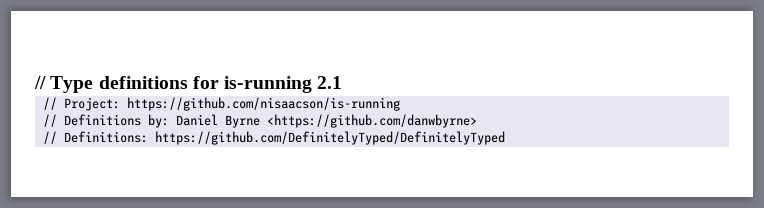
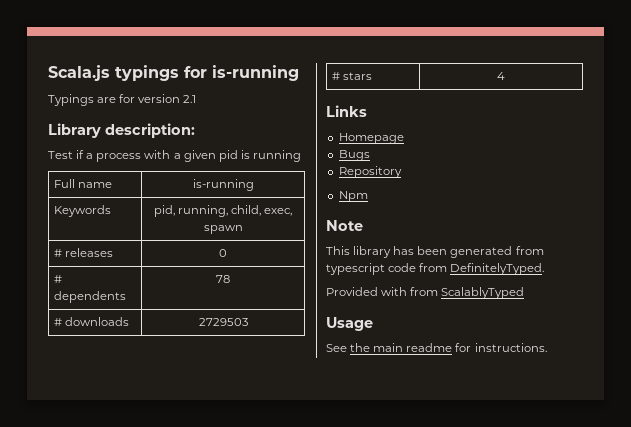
- // Type definitions for is-running 2.1
- // Project: https://github.com/nisaacson/is-running
- // Definitions by: Daniel Byrne <https://github.com/danwbyrne>
- // Definitions: https://github.com/DefinitelyTyped/DefinitelyTyped
+ Scala.js typings for is-running
+ Typings are for version 2.1
+ Library description:
+ Test if a process with a given pid is running
+ Full name | is-running
+ Keywords | pid, running, child, exec, spawn
+ # releases | 0
+ # dependents | 78
+ # downloads | 2729503
+ # stars | 4
+ Links
+ Homepage
+ Bugs
+ Repository
+ Npm
+ Note
+ This library has been generated from typescript code from DefinitelyTyped.
+ Provided with from ScalablyTyped
+ Usage
+ See the main readme for instructions.

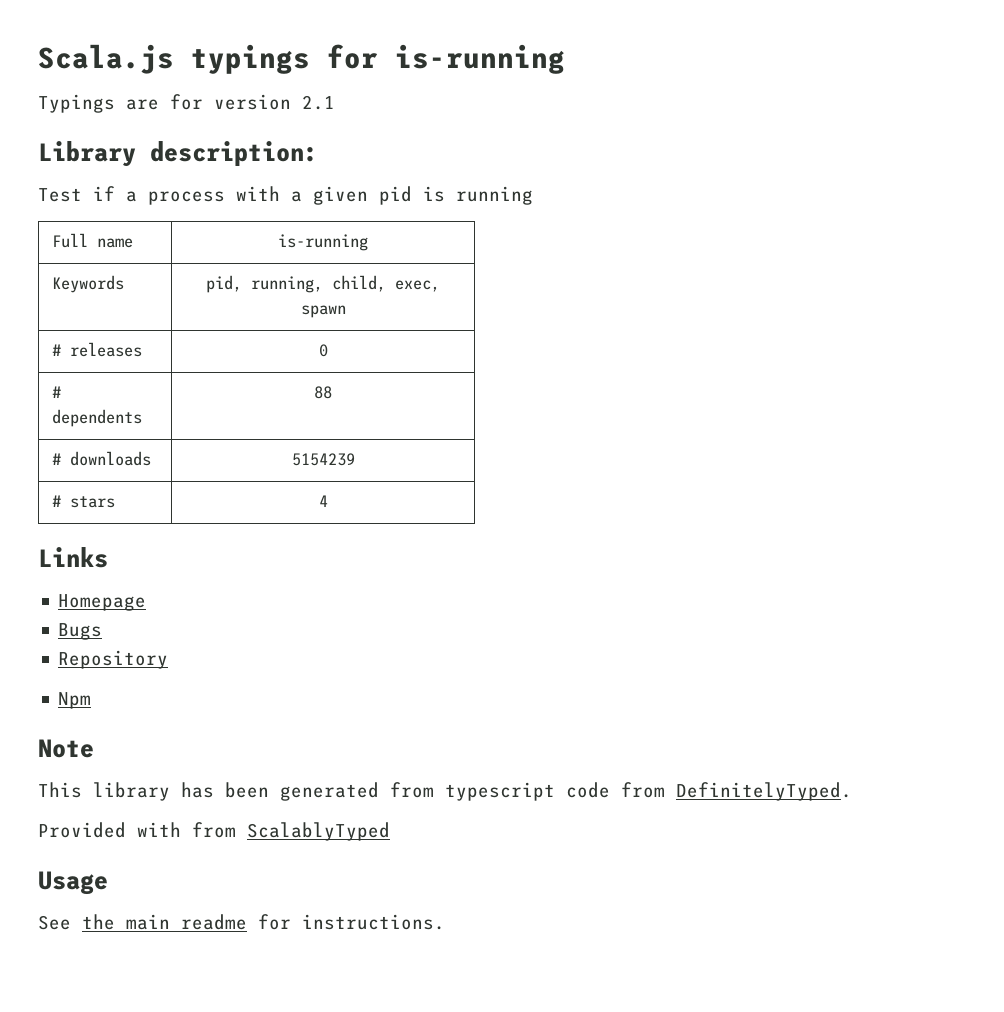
- # dependents | 78
+ # dependents | 88
- # downloads | 2729503
+ # downloads | 5154239

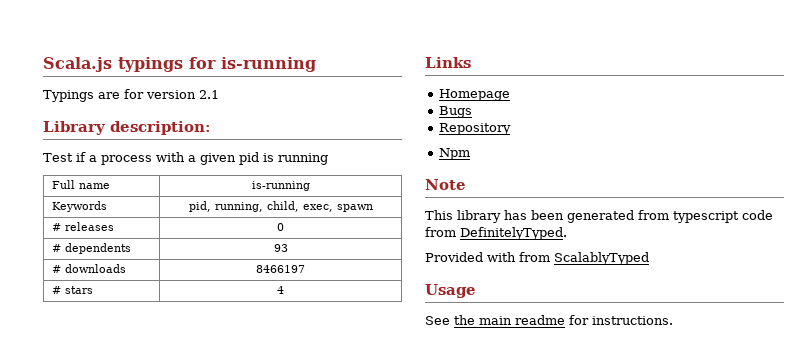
- # dependents | 88
+ # dependents | 93
- # downloads | 5154239
+ # downloads | 8466197

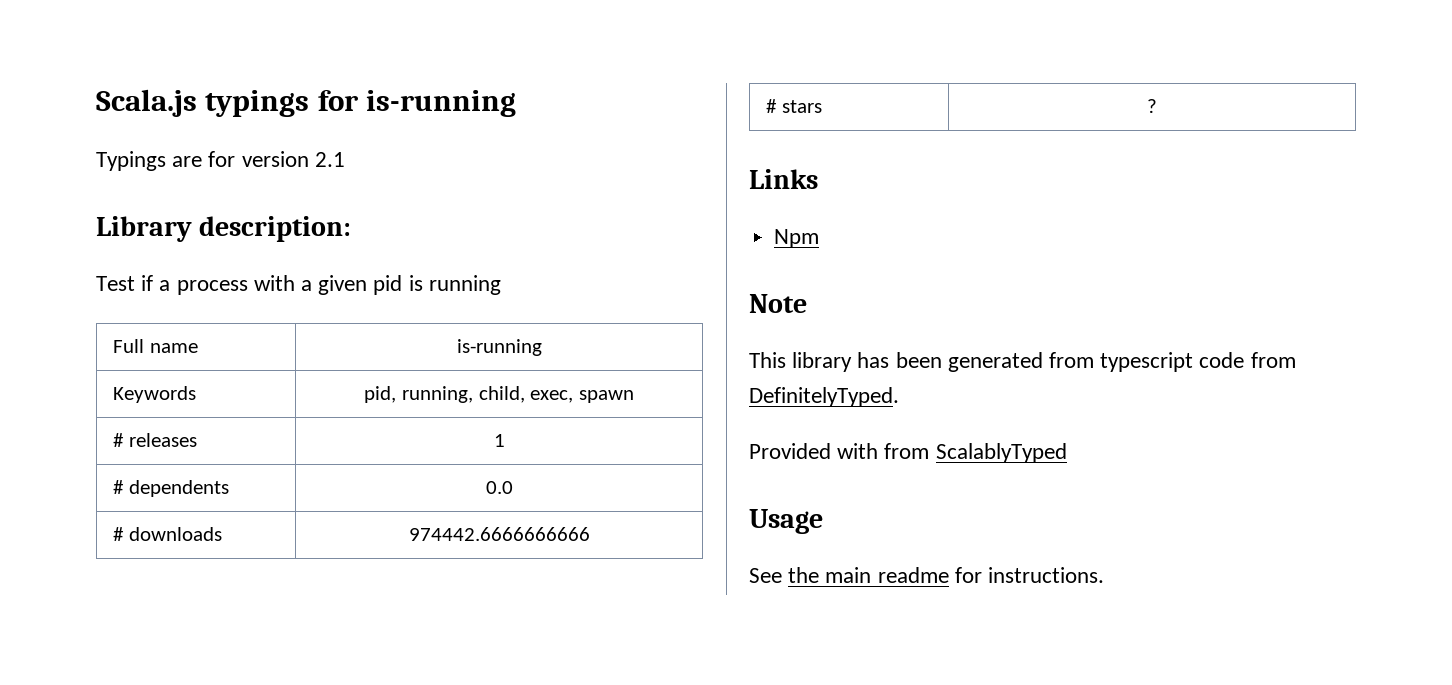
- # releases | 0
+ # releases | 1
- # dependents | 93
+ # dependents | 0.0
- # downloads | 8466197
+ # downloads | 974442.6666666666
- # stars | 4
+ # stars | ?
- Homepage
- Bugs
- Repository

